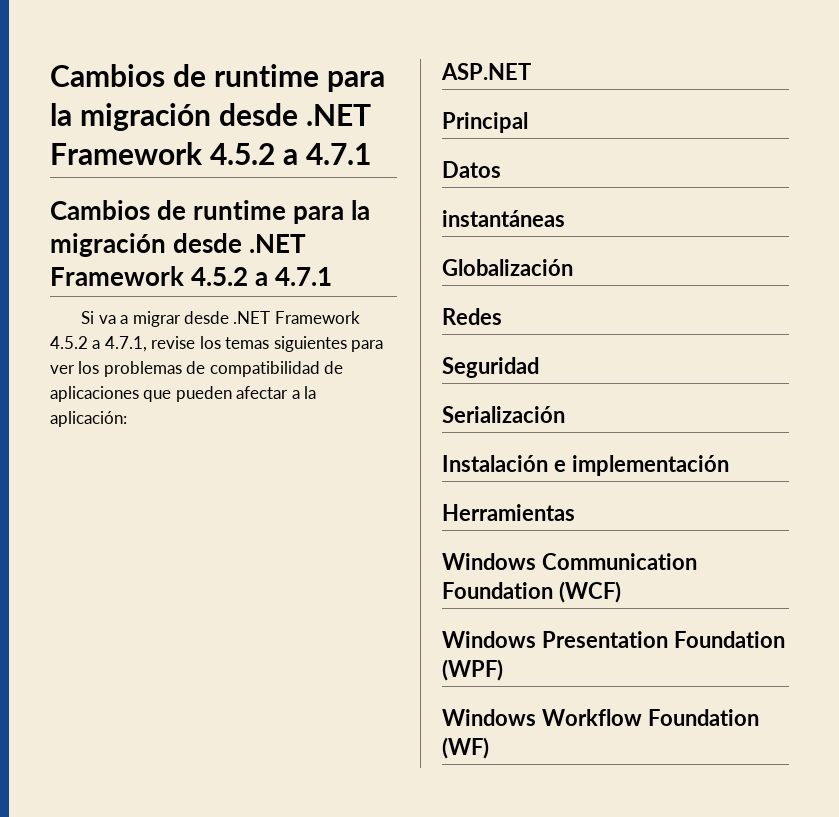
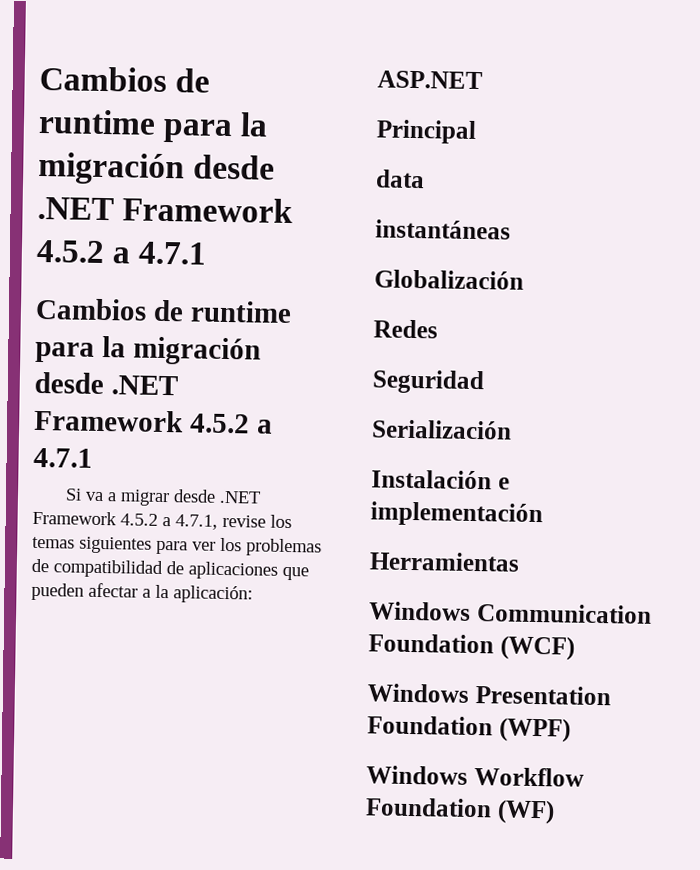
- Datos
+ data

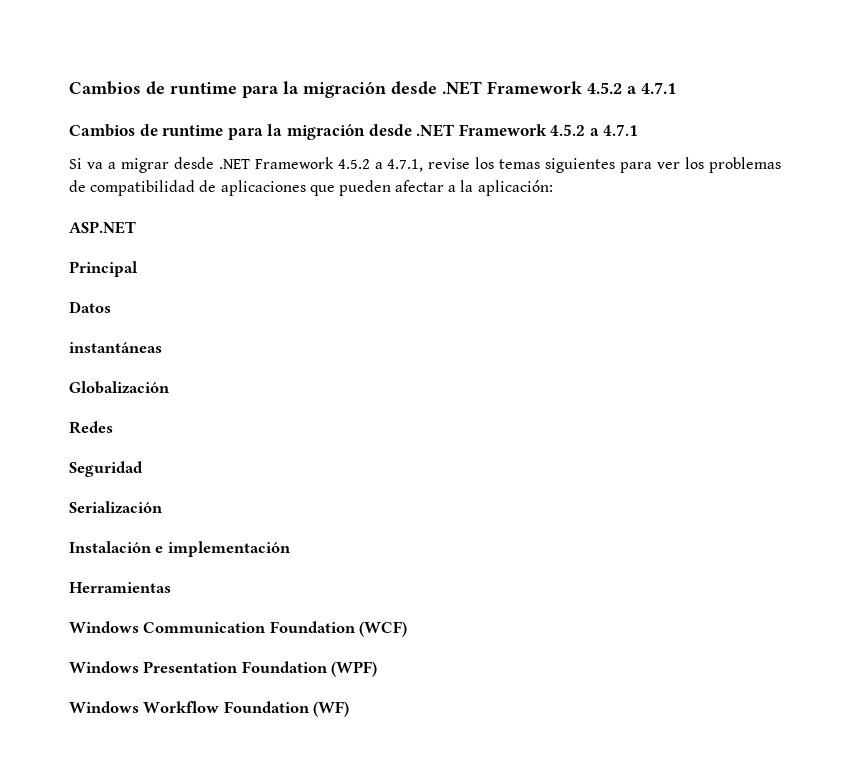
- data
+ Datos

